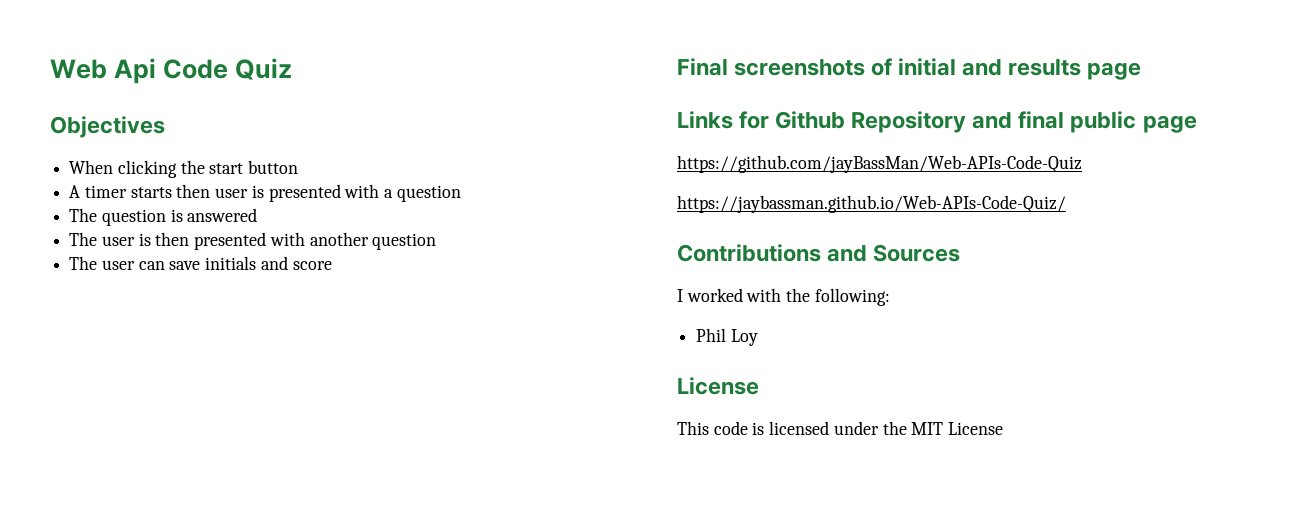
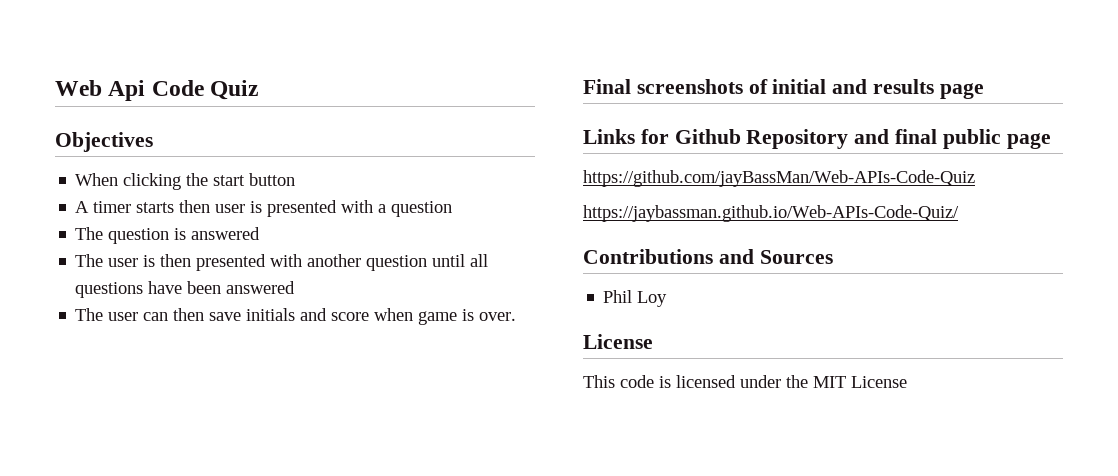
- The user is then presented with another question
+ The user is then presented with another question until all questions have been answered
- The user can save initials and score
+ The user can then save initials and score when game is over.
- I worked with the following:

